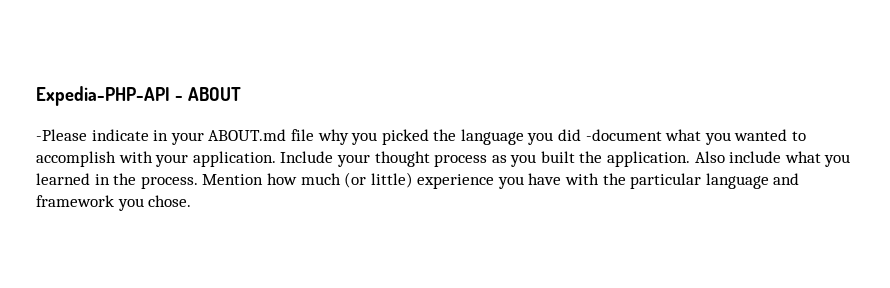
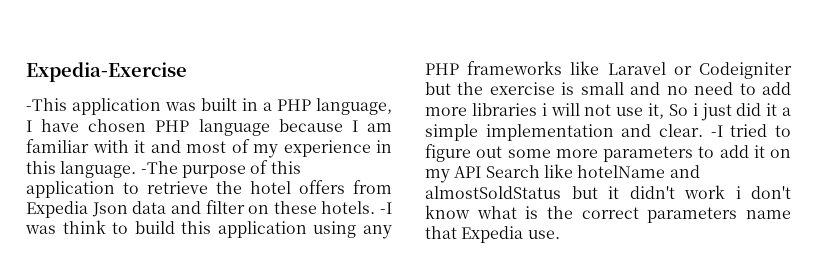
- Expedia-PHP-API - ABOUT
- -Please indicate in your ABOUT.md file why you picked the language you did -document what you wanted to accomplish with your application. Include your thought process as you built the application. Also include what you learned in the process. Mention how much (or little) experience you have with the particular language and framework you chose.
+ Expedia-Exercise
+ -This application was built in a PHP language, I have chosen PHP language because I am familiar with it and most of my experience in this language. -The purpose of this application to retrieve the hotel offers from Expedia Json data and filter on these hotels. -I was think to build this application using any PHP frameworks like Laravel or Codeigniter but the exercise is small and no need to add more libraries i will not use it, So i just did it a simple implementation and clear. -I tried to figure out some more parameters to add it on my API Search like hotelName and almostSoldStatus but it didn't work i don't know what is the correct parameters name that Expedia use.

